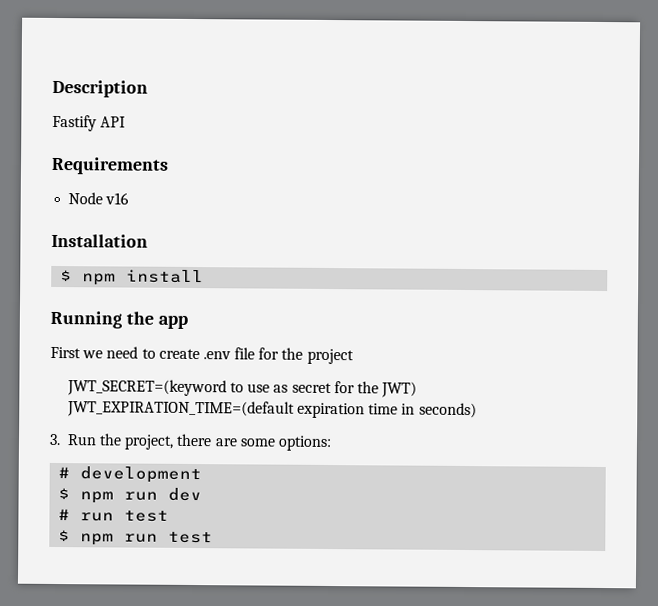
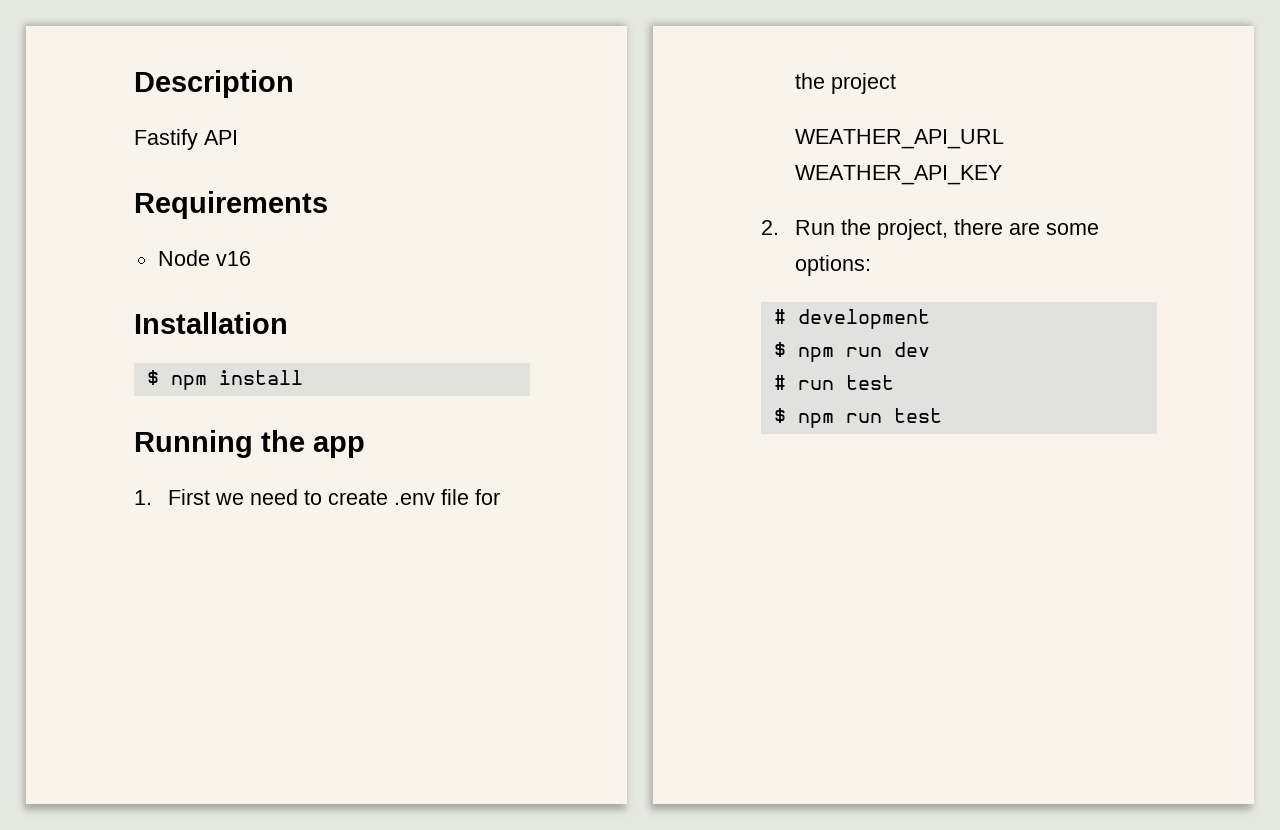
- First we need to create .env file for the project
+ 1. First we need to create .env file for the project
- JWT_SECRET=(keyword to use as secret for the JWT) JWT_EXPIRATION_TIME=(default expiration time in seconds)
- 3. Run the project, there are some options:
+ WEATHER_API_URL WEATHER_API_KEY
+ 2. Run the project, there are some options:

